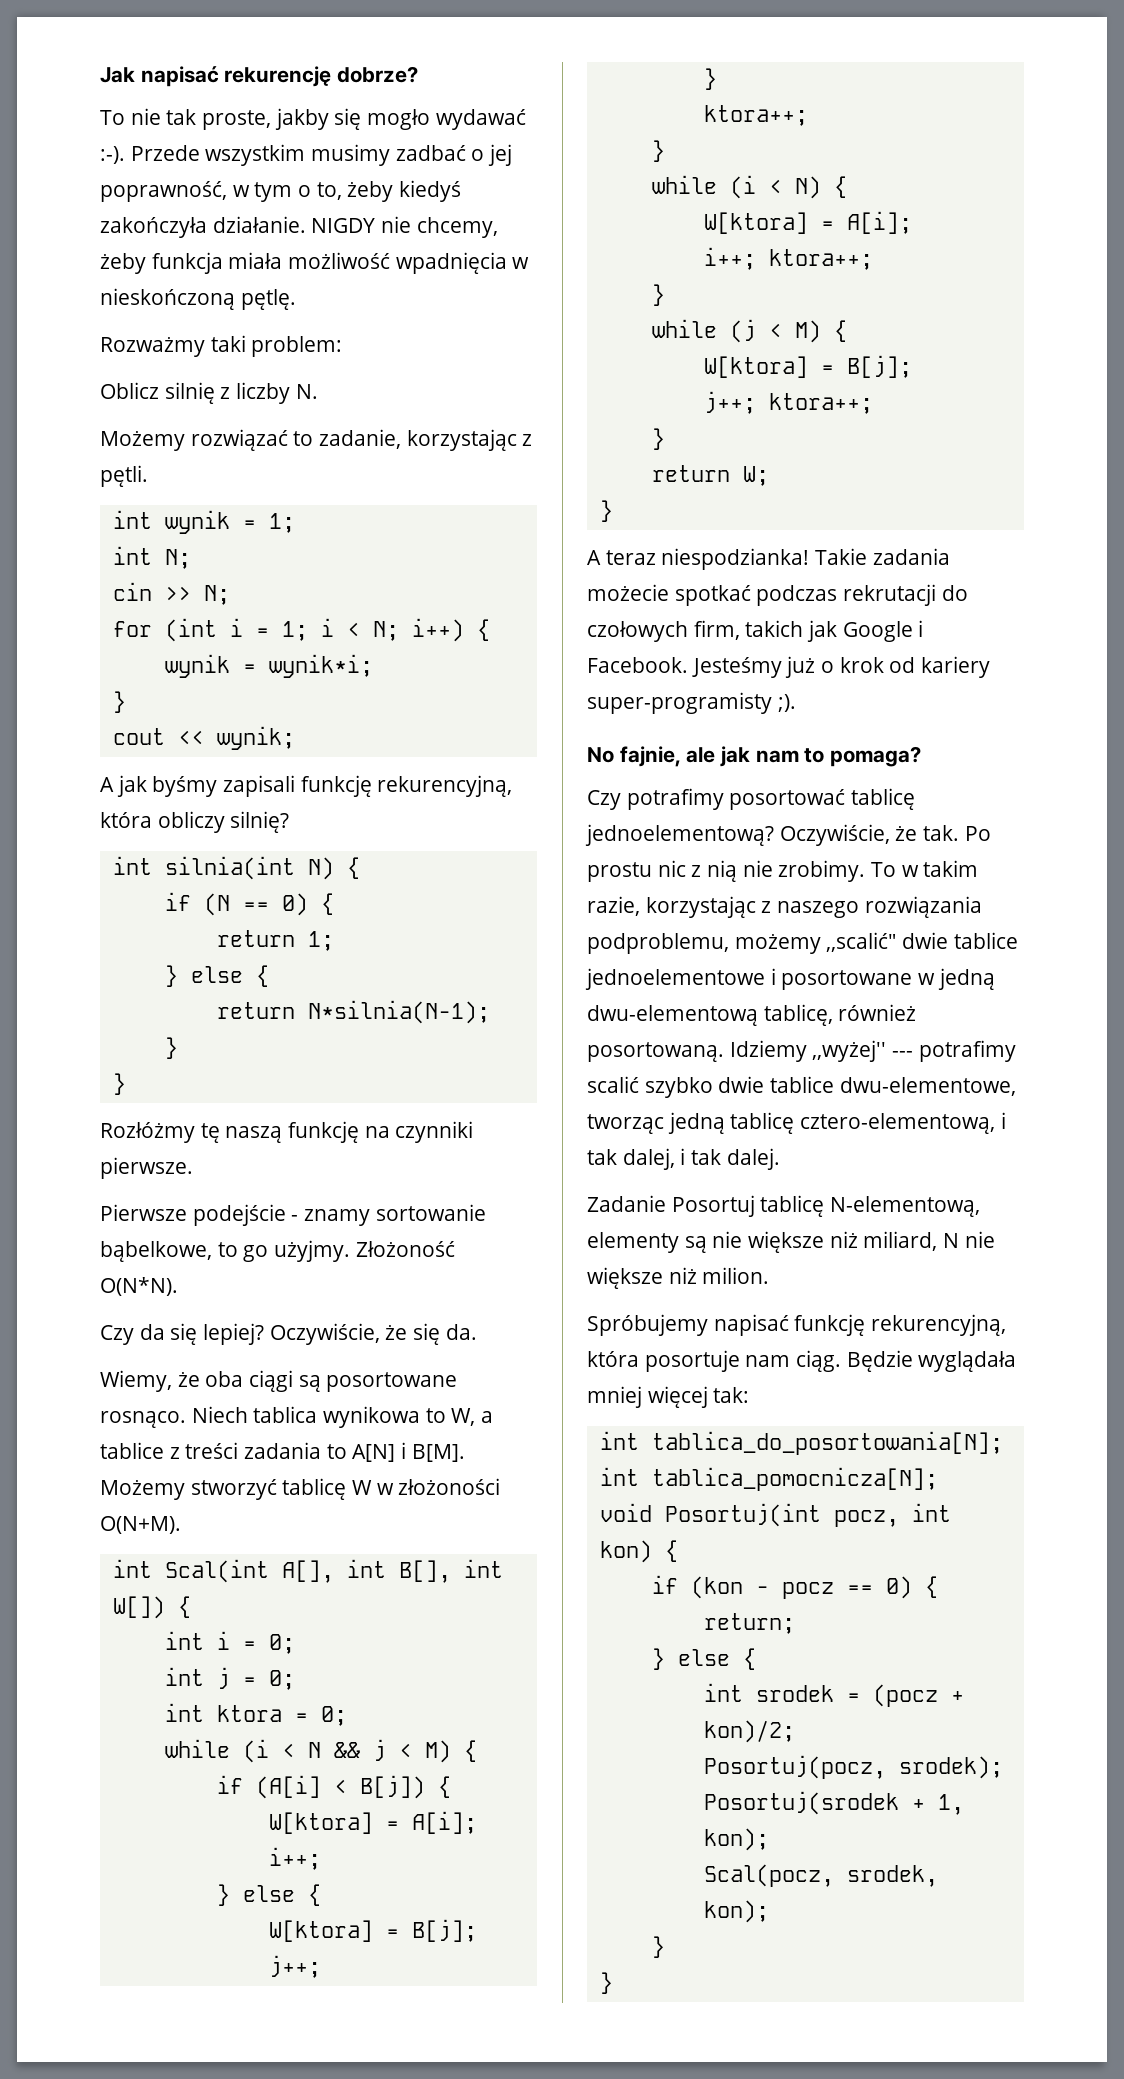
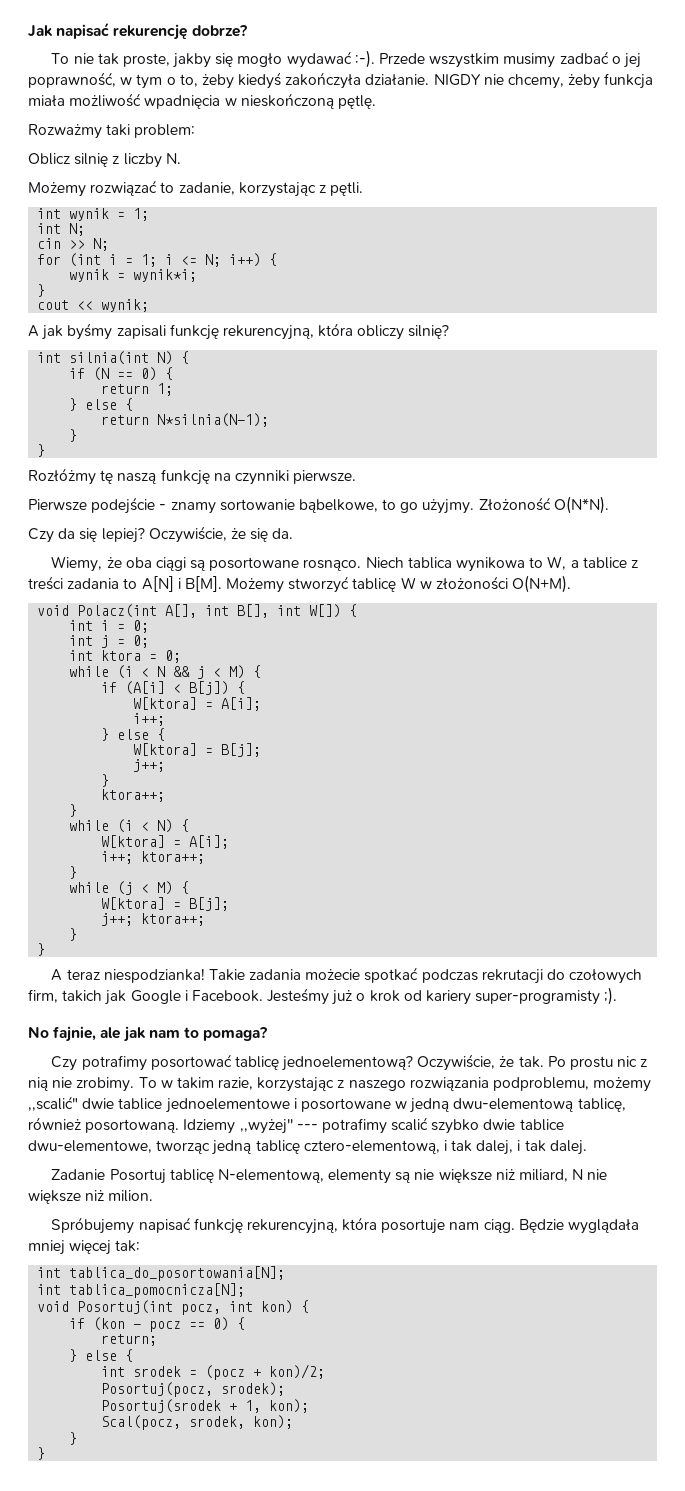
- for (int i = 1; i < N; i++) {
+ for (int i = 1; i <= N; i++) {
- int Scal(int A[], int B[], int W[]) {
+ void Polacz(int A[], int B[], int W[]) {
- return W;

